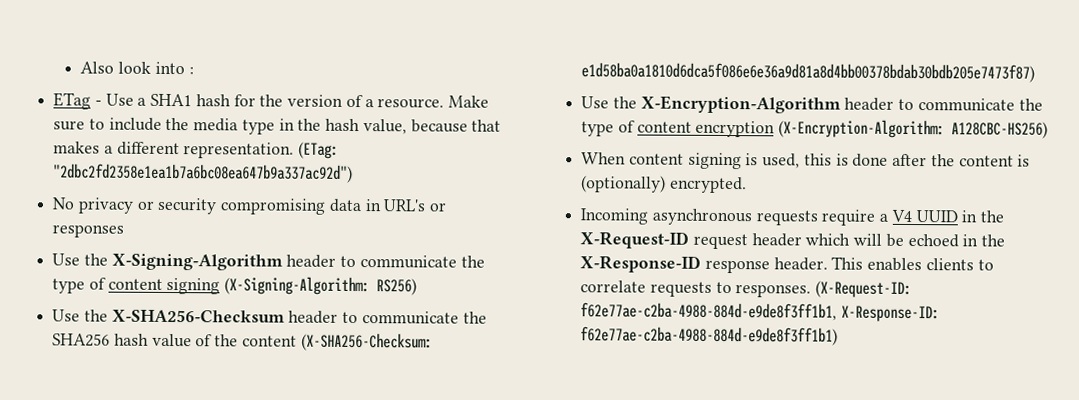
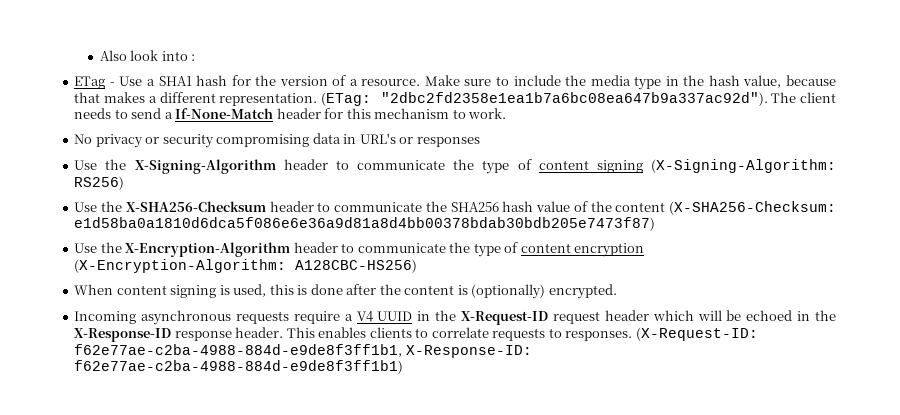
- (ETag: "2dbc2fd2358e1ea1b7a6bc08ea647b9a337ac92d")
+ (ETag: "2dbc2fd2358e1ea1b7a6bc08ea647b9a337ac92d"). The client needs to send a If-None-Match header for this mechanism to work.

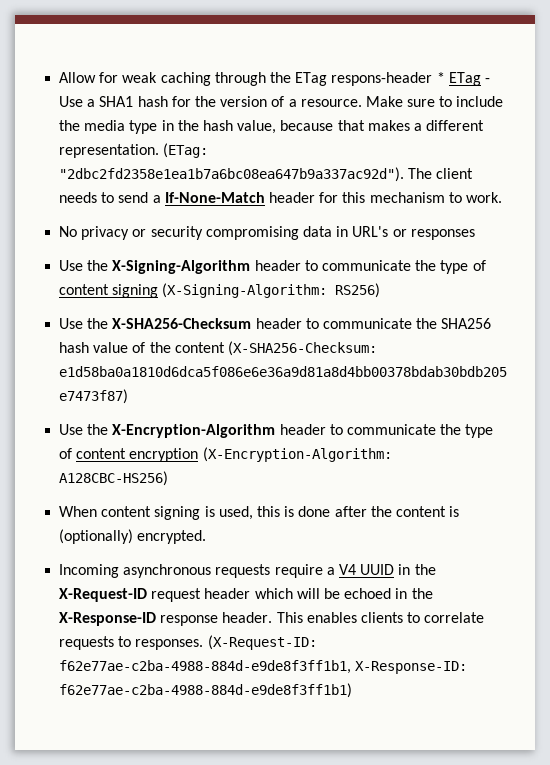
- Also look into :
- ETag - Use a SHA1 hash for the version of a resource.
+ Allow for weak caching through the ETag respons-header * ETag - Use a SHA1 hash for the version of a resource.

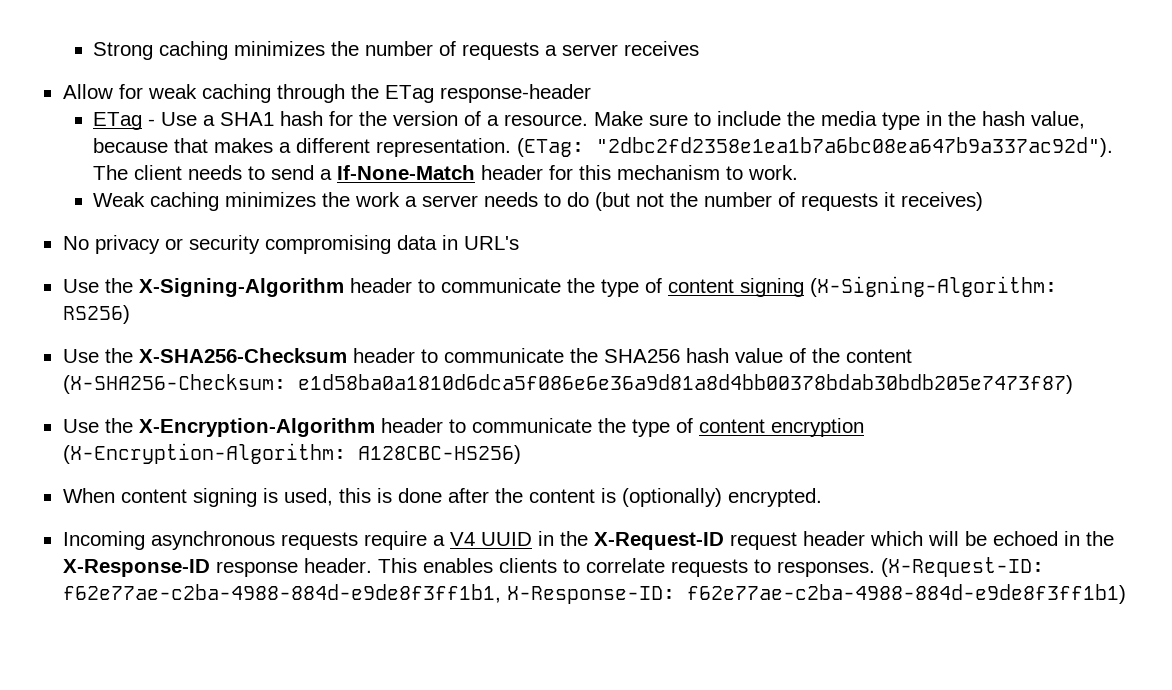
+ Strong caching minimizes the number of requests a server receives
- Allow for weak caching through the ETag respons-header * ETag - Use a SHA1 hash for the version of a resource.
+ Allow for weak caching through the ETag response-header
+ ETag - Use a SHA1 hash for the version of a resource.
+ Weak caching minimizes the work a server needs to do (but not the number of requests it receives)
- No privacy or security compromising data in URL's or responses
+ No privacy or security compromising data in URL's

